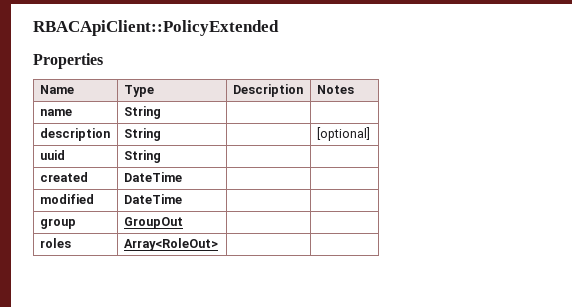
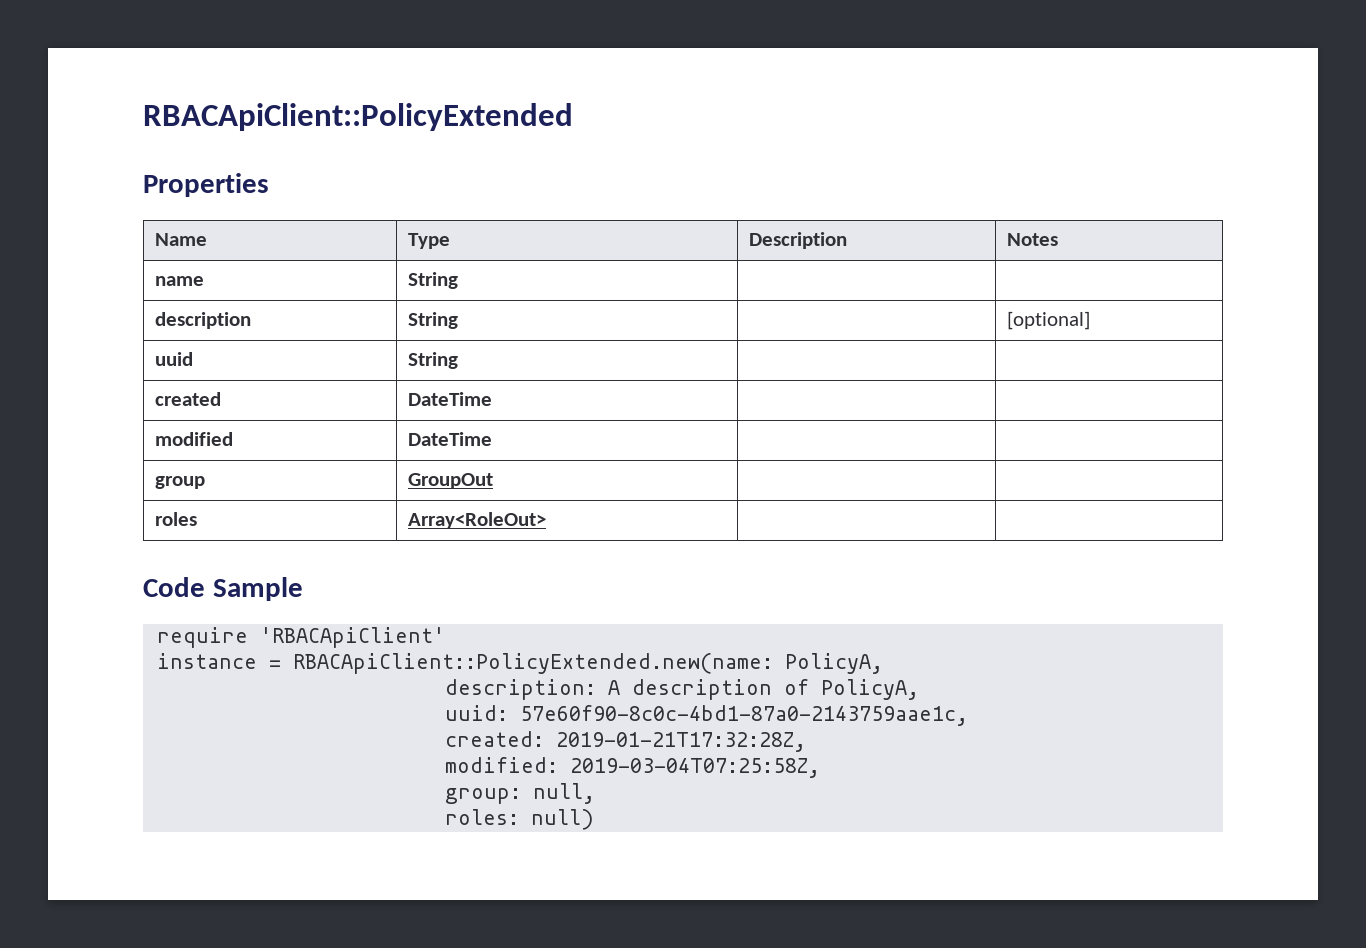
+ Code Sample
+ require 'RBACApiClient'
+ instance = RBACApiClient::PolicyExtended.new(name: PolicyA,
+ description: A description of PolicyA,
+ uuid: 57e60f90-8c0c-4bd1-87a0-2143759aae1c,
+ created: 2019-01-21T17:32:28Z,
+ modified: 2019-03-04T07:25:58Z,
+ group: null,
+ roles: null)

